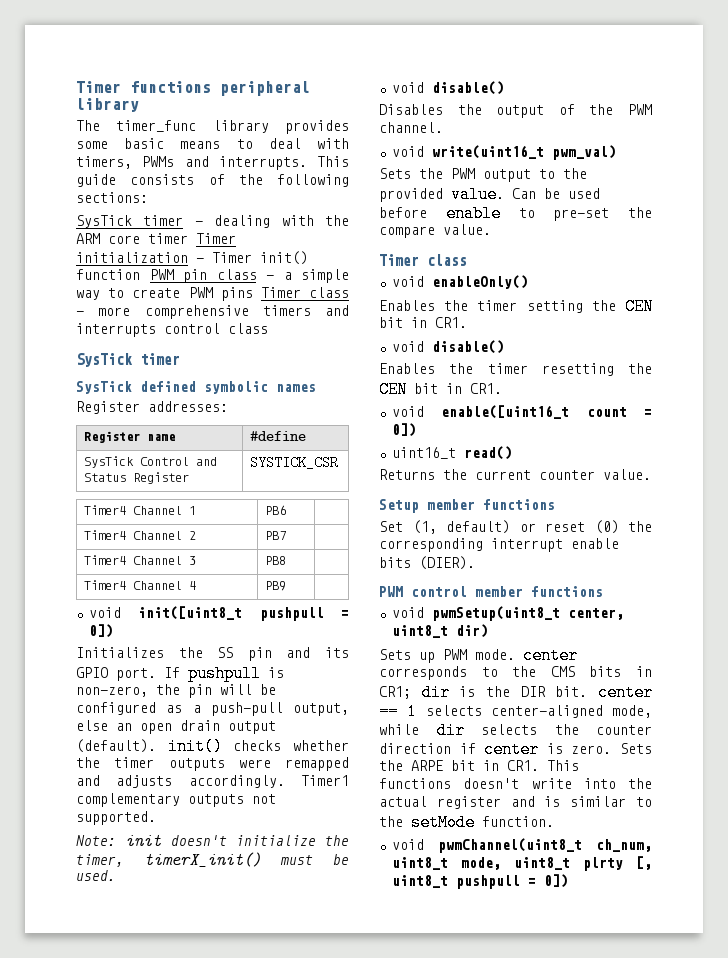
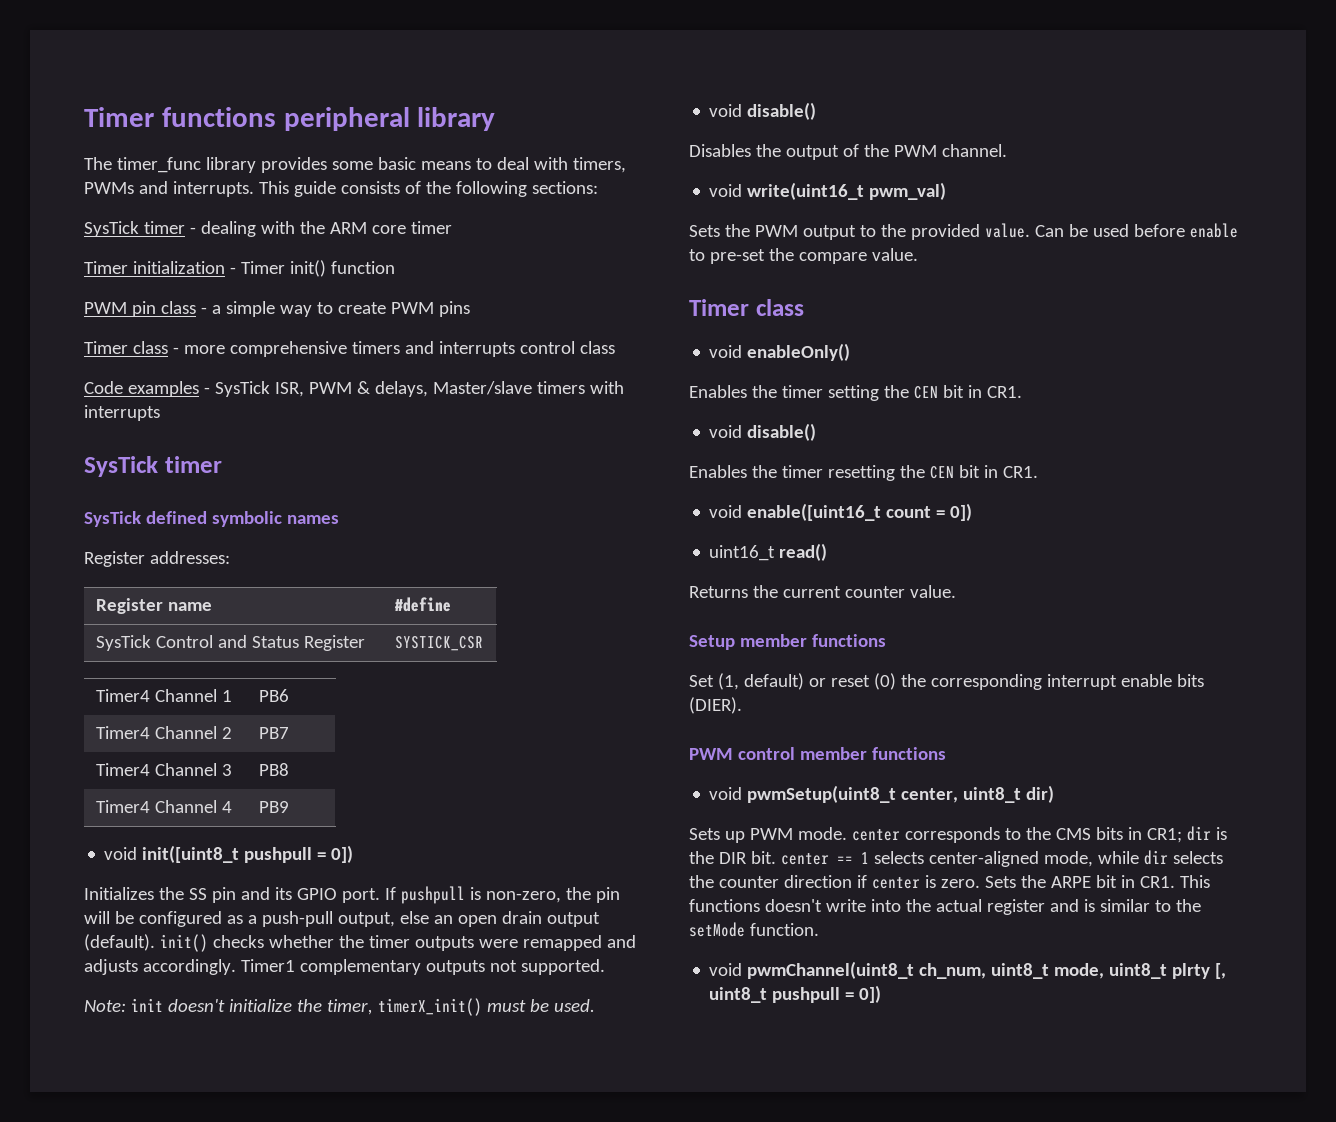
- SysTick timer - dealing with the ARM core timer Timer initialization - Timer init() function PWM pin class - a simple way to create PWM pins Timer class - more comprehensive timers and interrupts control class
+ SysTick timer - dealing with the ARM core timer
+ Timer initialization - Timer init() function
+ PWM pin class - a simple way to create PWM pins
+ Timer class - more comprehensive timers and interrupts control class
+ Code examples - SysTick ISR, PWM & delays, Master/slave timers with interrupts

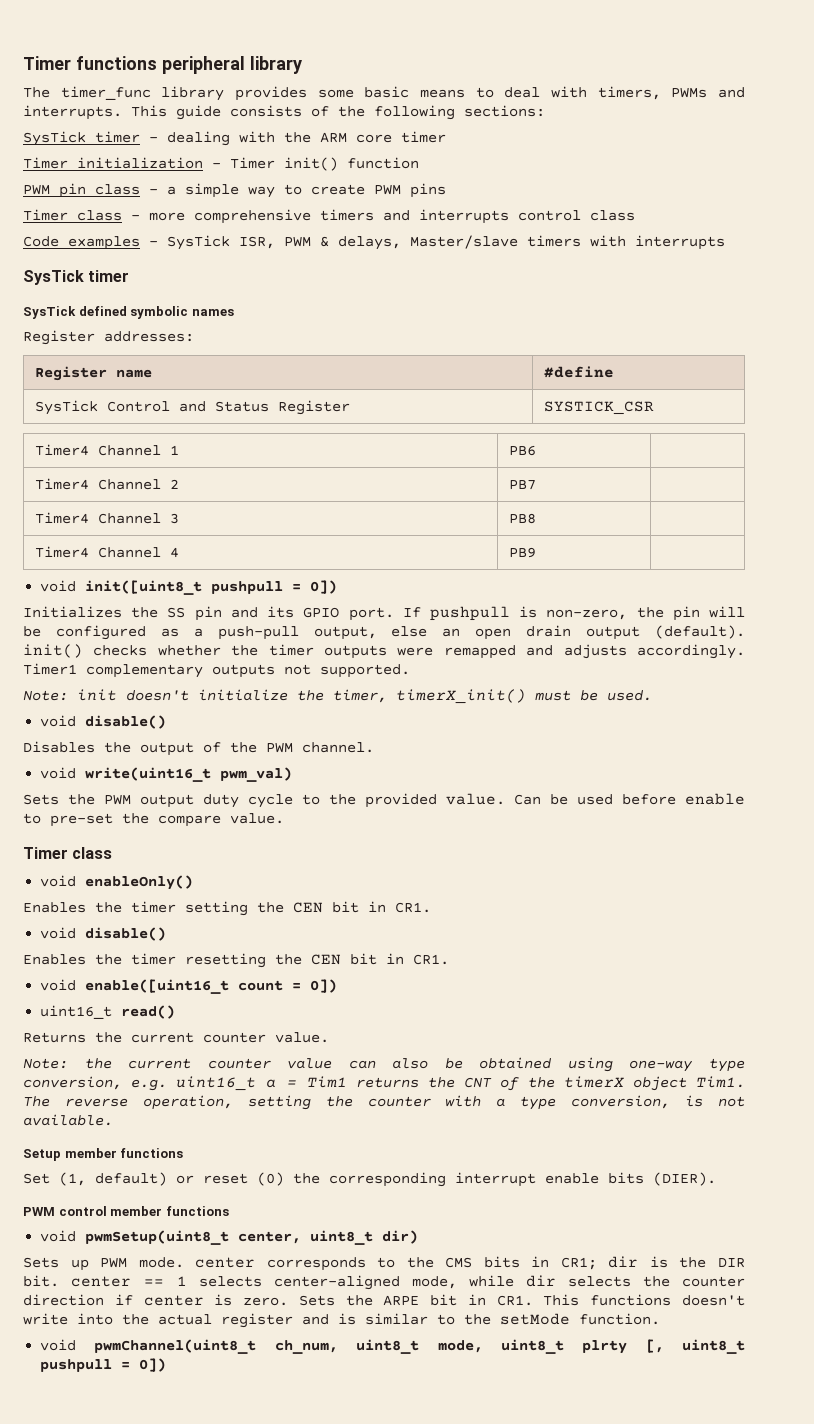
- Sets the PWM output to the provided value.
+ Sets the PWM output duty cycle to the provided value.
+ Note: the current counter value can also be obtained using one-way type conversion, e.g. uint16_t a = Tim1 returns the CNT of the timerX object Tim1. The reverse operation, setting the counter with a type conversion, is not available.

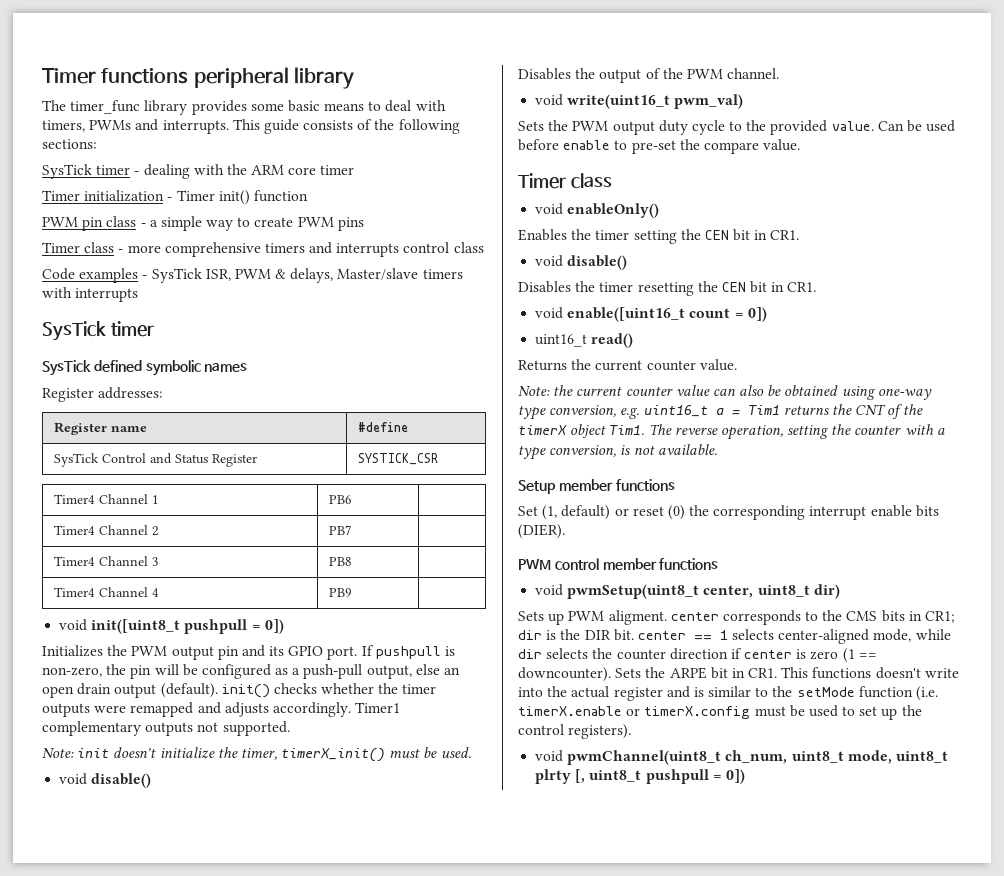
- Initializes the SS pin and its GPIO port.
+ Initializes the PWM output pin and its GPIO port.
- Enables the timer resetting the CEN bit in CR1.
+ Disables the timer resetting the CEN bit in CR1.
- Sets up PWM mode. center corresponds to the CMS bits in CR1; dir is the DIR bit. center == 1 selects center-aligned mode, while dir selects the counter direction if center is zero.
+ Sets up PWM aligment. center corresponds to the CMS bits in CR1; dir is the DIR bit. center == 1 selects center-aligned mode, while dir selects the counter direction if center is zero (1 == downcounter).
- Sets the ARPE bit in CR1. This functions doesn't write into the actual register and is similar to the setMode function.
+ Sets the ARPE bit in CR1. This functions doesn't write into the actual register and is similar to the setMode function (i.e. timerX.enable or timerX.config must be used to set up the control registers).

